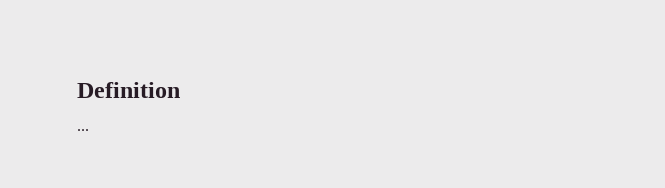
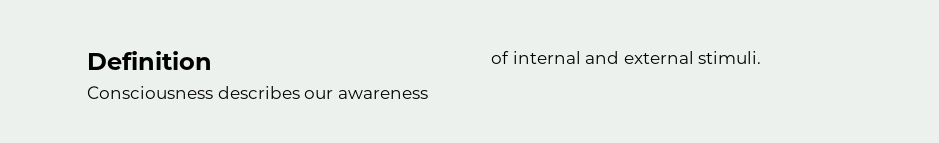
- ...
+ Consciousness describes our awareness of internal and external stimuli.

